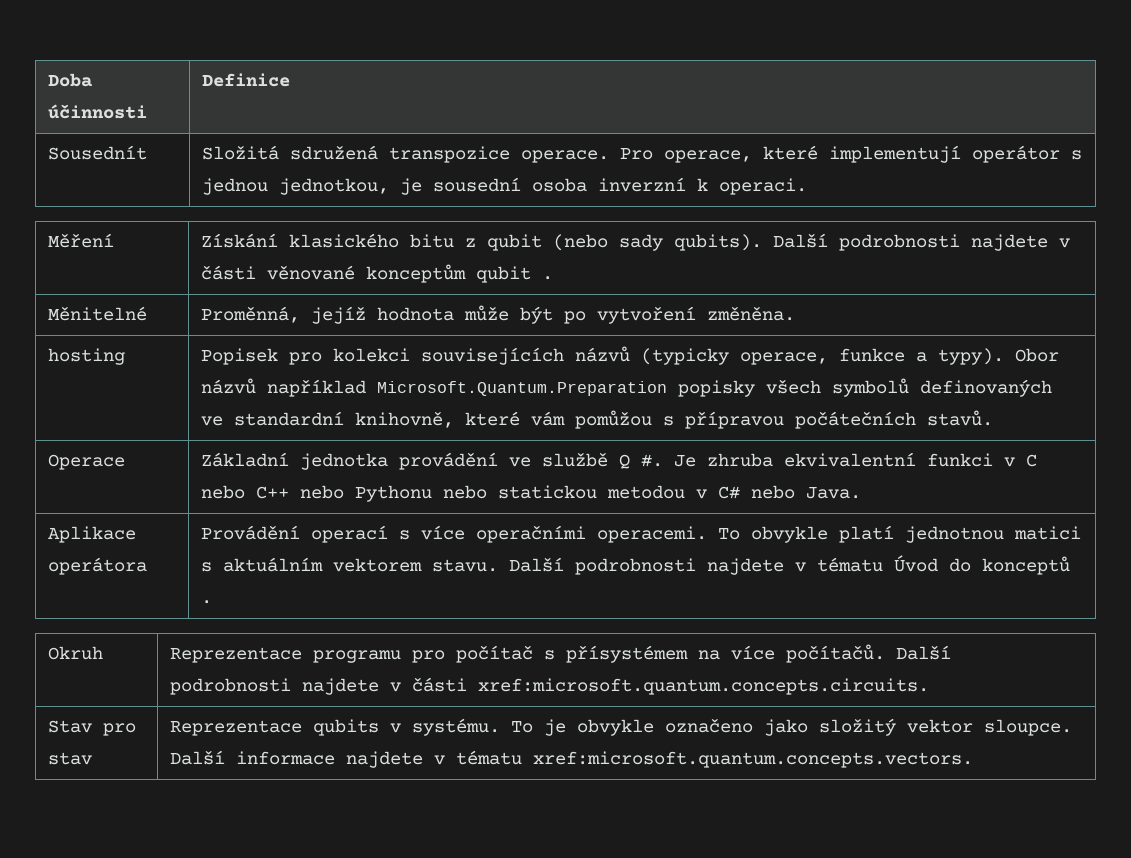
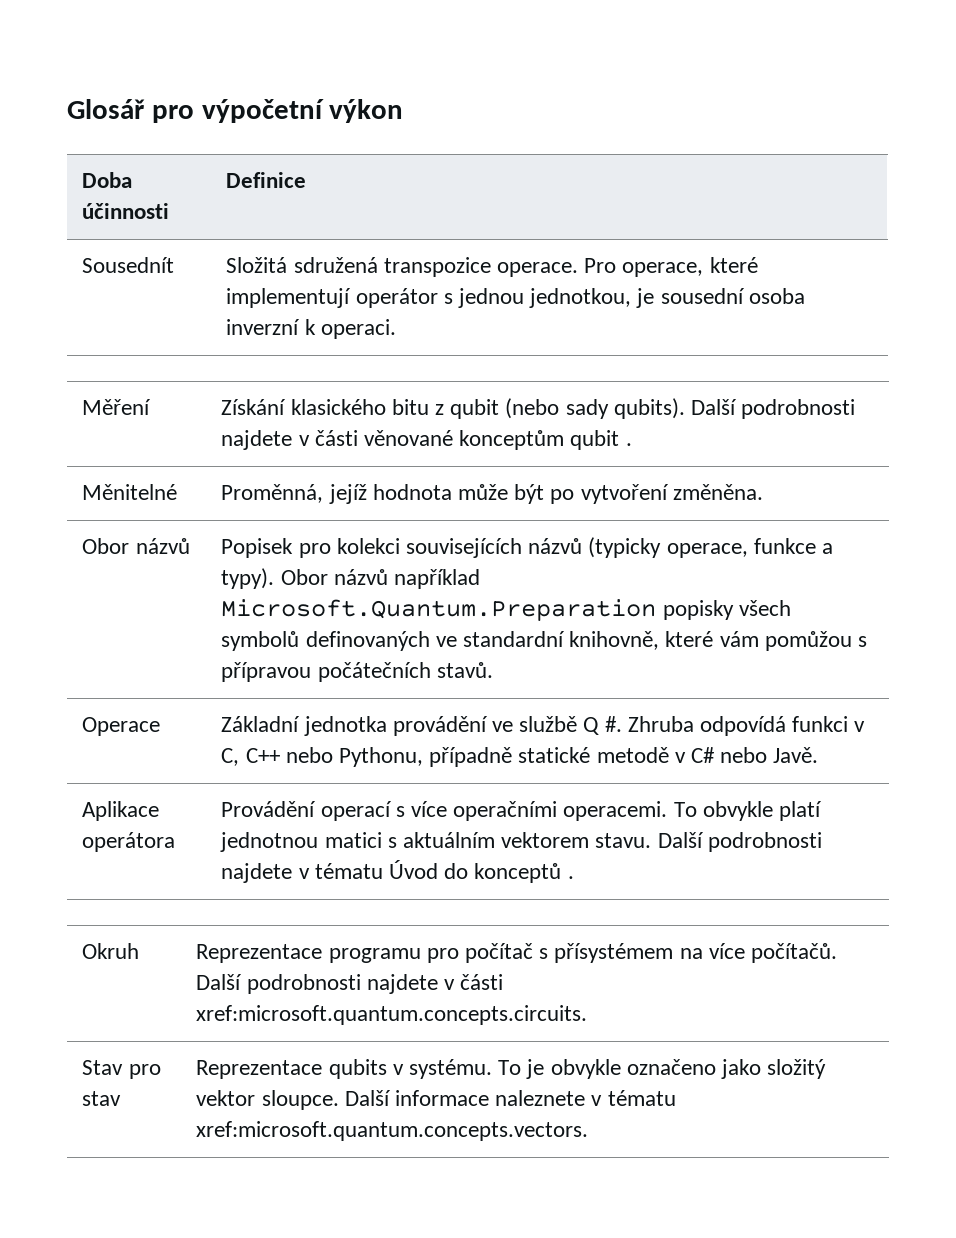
+ Glosář pro výpočetní výkon
- hosting | Popisek pro kolekci souvisejících názvů (typicky operace, funkce a typy). Obor názvů například Microsoft.Quantum.Preparation popisky všech symbolů definovaných ve standardní knihovně, které vám pomůžou s přípravou počátečních stavů.
+ Obor názvů | Popisek pro kolekci souvisejících názvů (typicky operace, funkce a typy). Obor názvů například Microsoft.Quantum.Preparation popisky všech symbolů definovaných ve standardní knihovně, které vám pomůžou s přípravou počátečních stavů.
- Operace | Základní jednotka provádění ve službě Q #. Je zhruba ekvivalentní funkci v C nebo C++ nebo Pythonu nebo statickou metodou v C# nebo Java.
+ Operace | Základní jednotka provádění ve službě Q #. Zhruba odpovídá funkci v C, C++ nebo Pythonu, případně statické metodě v C# nebo Javě.
- Stav pro stav | Reprezentace qubits v systému. To je obvykle označeno jako složitý vektor sloupce. Další informace najdete v tématu xref:microsoft.quantum.concepts.vectors.
+ Stav pro stav | Reprezentace qubits v systému. To je obvykle označeno jako složitý vektor sloupce. Další informace naleznete v tématu xref:microsoft.quantum.concepts.vectors.

